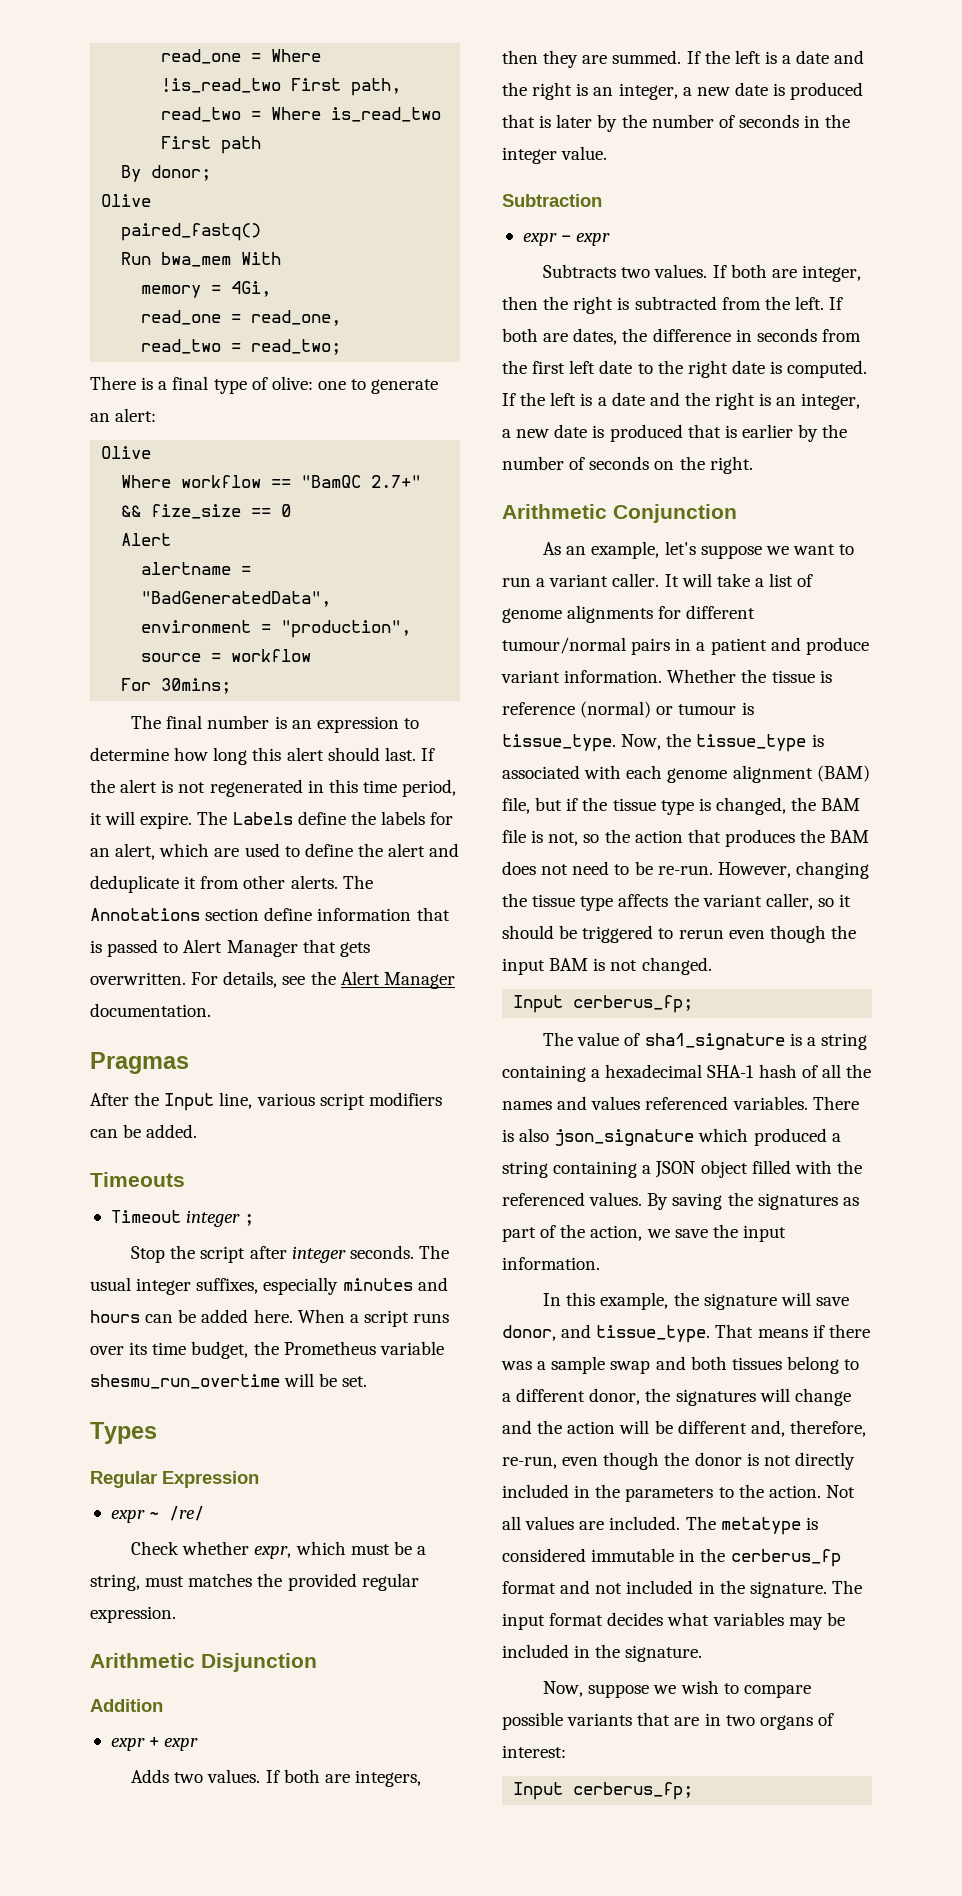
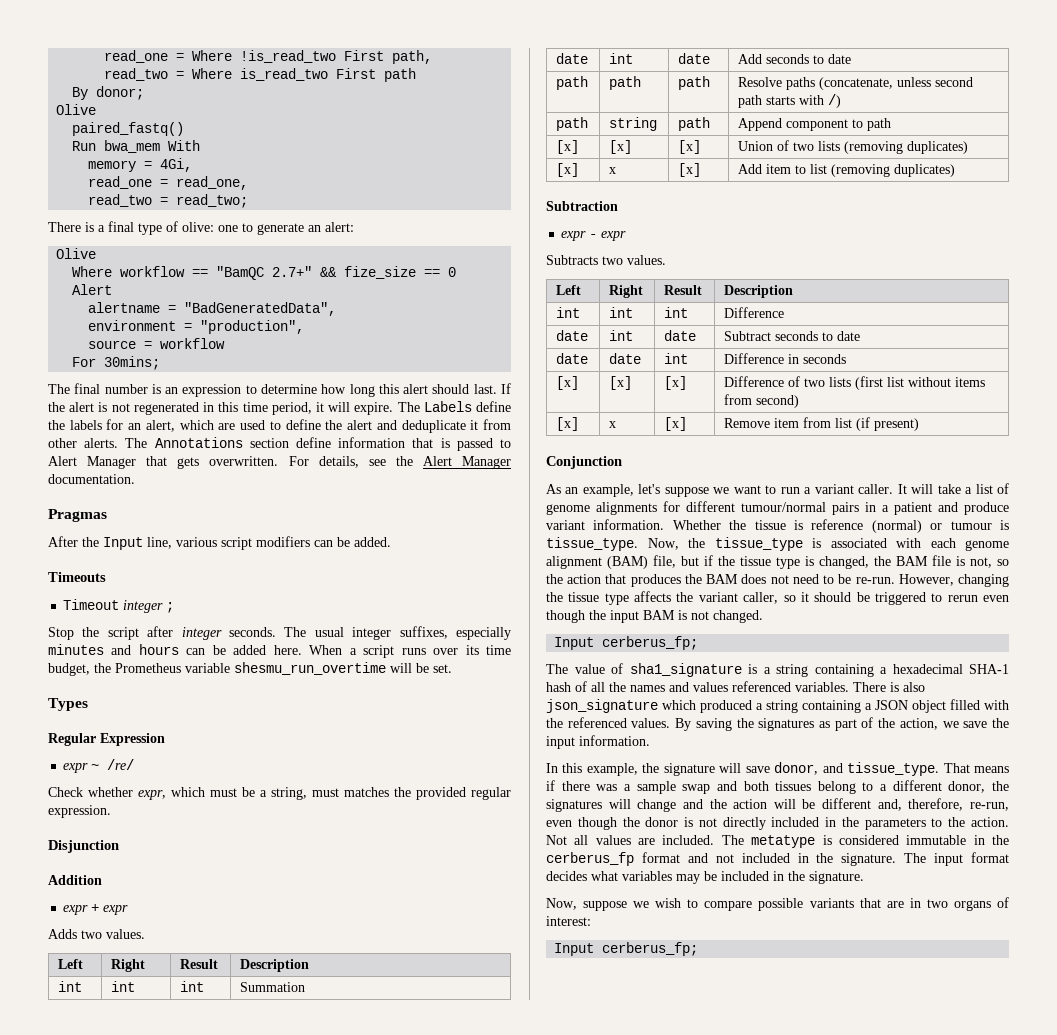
- Arithmetic Disjunction
+ Disjunction
- Adds two values. If both are integers, then they are summed. If the left is a date and the right is an integer, a new date is produced that is later by the number of seconds in the integer value.
+ Adds two values.
+ Left | Right | Result | Description
+ int | int | int | Summation
+ date | int | date | Add seconds to date
+ path | path | path | Resolve paths (concatenate, unless second path starts with /)
+ path | string | path | Append component to path
+ [x] | [x] | [x] | Union of two lists (removing duplicates)
+ [x] | x | [x] | Add item to list (removing duplicates)
- Subtracts two values. If both are integer, then the right is subtracted from the left. If both are dates, the difference in seconds from the first left date to the right date is computed. If the left is a date and the right is an integer, a new date is produced that is earlier by the number of seconds on the right.
- Arithmetic Conjunction
+ Subtracts two values.
+ Left | Right | Result | Description
+ int | int | int | Difference
+ date | int | date | Subtract seconds to date
+ date | date | int | Difference in seconds
+ [x] | [x] | [x] | Difference of two lists (first list without items from second)
+ [x] | x | [x] | Remove item from list (if present)
+ Conjunction

